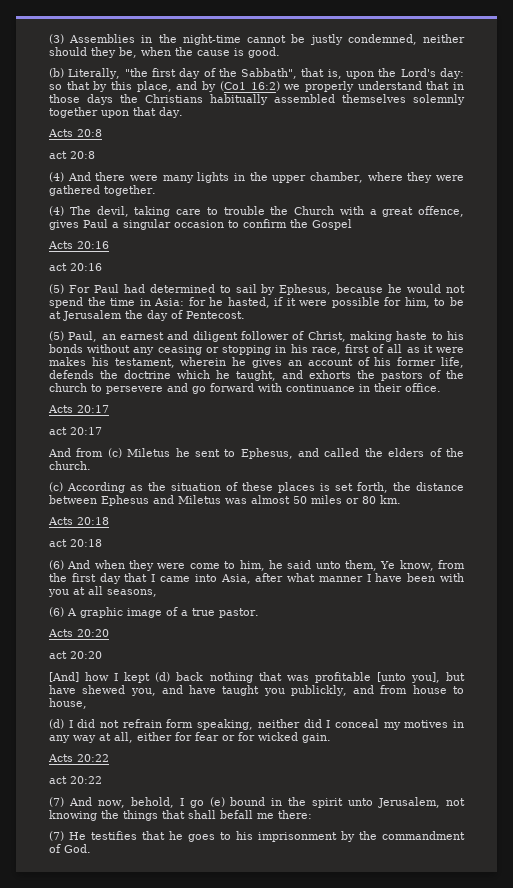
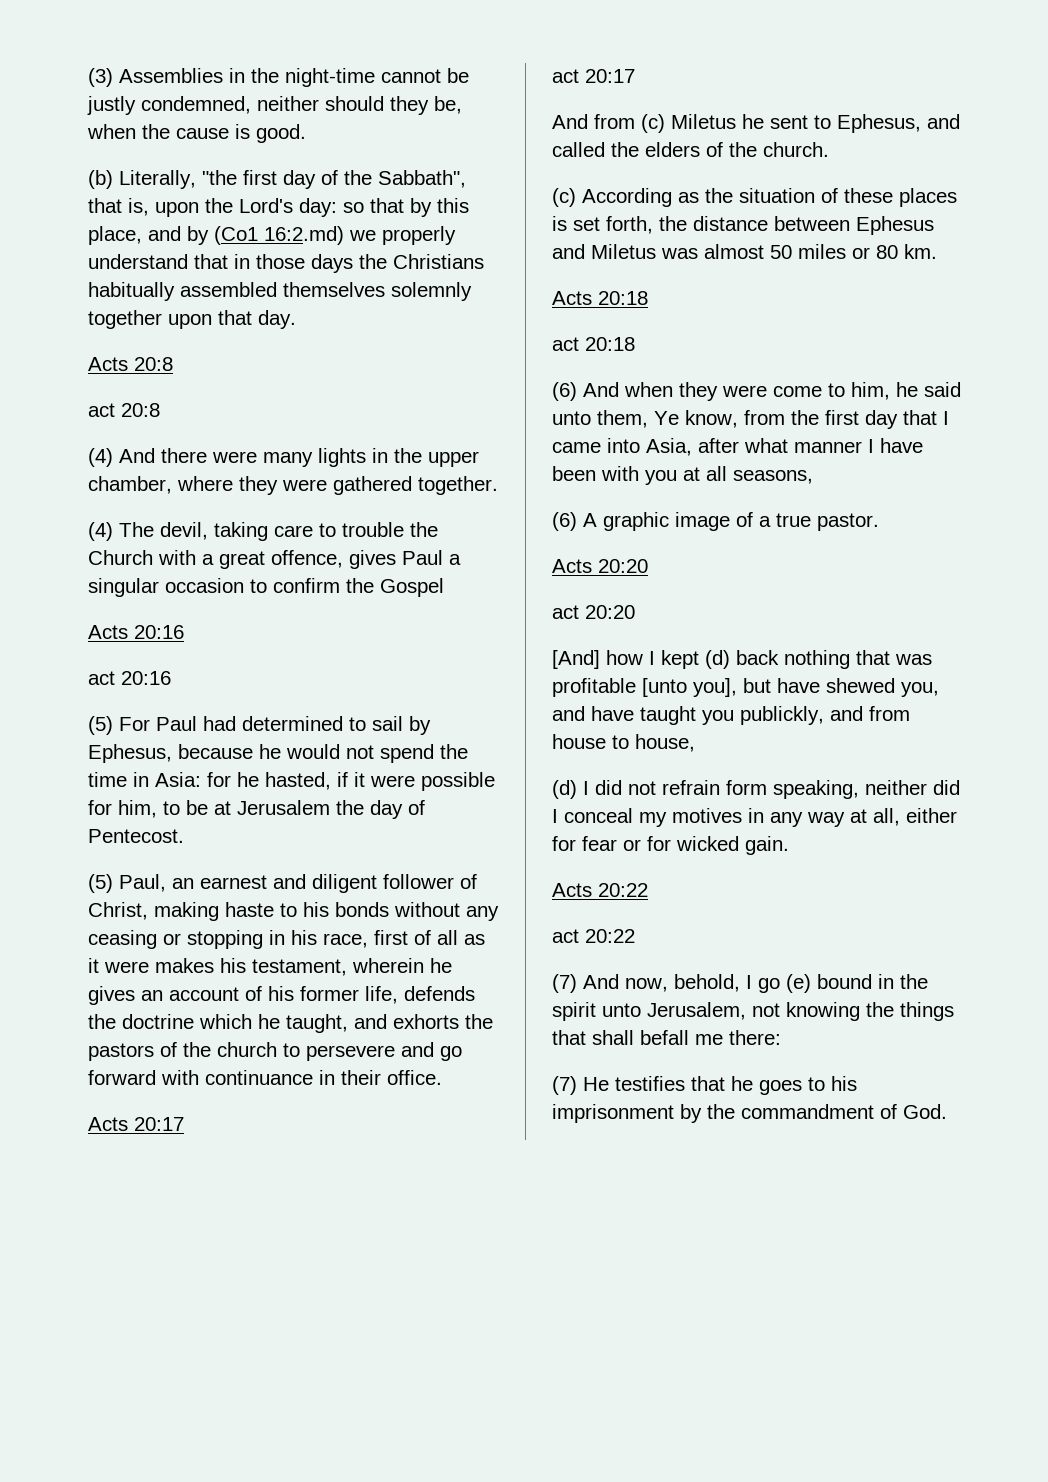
- (b) Literally, "the first day of the Sabbath", that is, upon the Lord's day: so that by this place, and by (Co1 16:2) we properly understand that in those days the Christians habitually assembled themselves solemnly together upon that day.
+ (b) Literally, "the first day of the Sabbath", that is, upon the Lord's day: so that by this place, and by (Co1 16:2.md) we properly understand that in those days the Christians habitually assembled themselves solemnly together upon that day.

